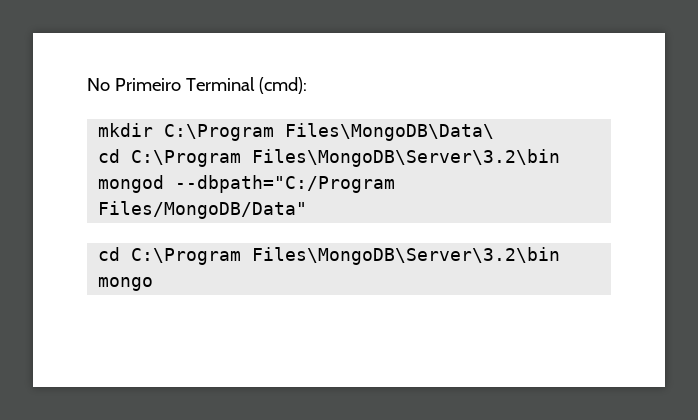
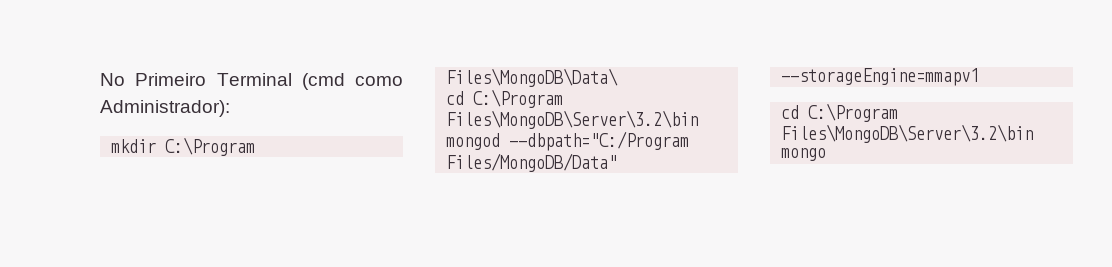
- No Primeiro Terminal (cmd):
+ No Primeiro Terminal (cmd como Administrador):
- mongod --dbpath="C:/Program Files/MongoDB/Data"
+ mongod --dbpath="C:/Program Files/MongoDB/Data" --storageEngine=mmapv1

